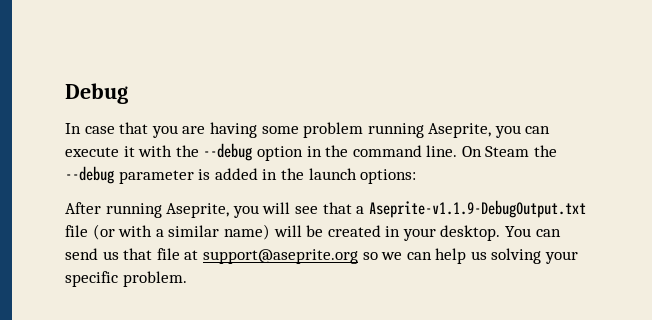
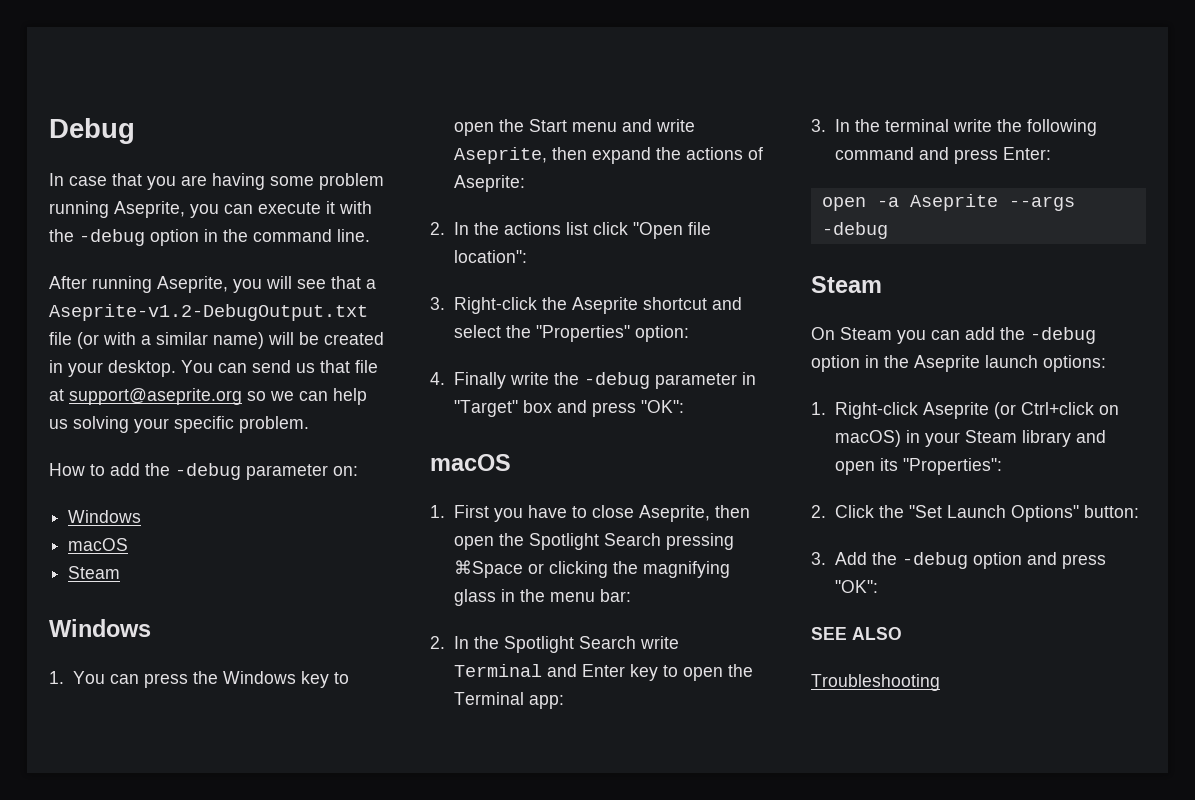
- In case that you are having some problem running Aseprite, you can execute it with the --debug option in the command line. On Steam the --debug parameter is added in the launch options:
+ In case that you are having some problem running Aseprite, you can execute it with the -debug option in the command line.
- After running Aseprite, you will see that a Aseprite-v1.1.9-DebugOutput.txt file (or with a similar name) will be created in your desktop.
+ After running Aseprite, you will see that a Aseprite-v1.2-DebugOutput.txt file (or with a similar name) will be created in your desktop.
+ How to add the -debug parameter on:
+ Windows
+ macOS
+ Steam
+ Windows
+ 1. You can press the Windows key to open the Start menu and write Aseprite, then expand the actions of Aseprite:
+ 2. In the actions list click "Open file location":
+ 3. Right-click the Aseprite shortcut and select the "Properties" option:
+ 4. Finally write the -debug parameter in "Target" box and press "OK":
+ macOS
+ 1. First you have to close Aseprite, then open the Spotlight Search pressing ⌘Space or clicking the magnifying glass in the menu bar:
+ 2. In the Spotlight Search write Terminal and Enter key to open the Terminal app:
+ 3. In the terminal write the following command and press Enter:
+ open -a Aseprite --args -debug
+ Steam
+ On Steam you can add the -debug option in the Aseprite launch options:
+ 1. Right-click Aseprite (or Ctrl+click on macOS) in your Steam library and open its "Properties":
+ 2. Click the "Set Launch Options" button:
+ 3. Add the -debug option and press "OK":
+ SEE ALSO
+ Troubleshooting

